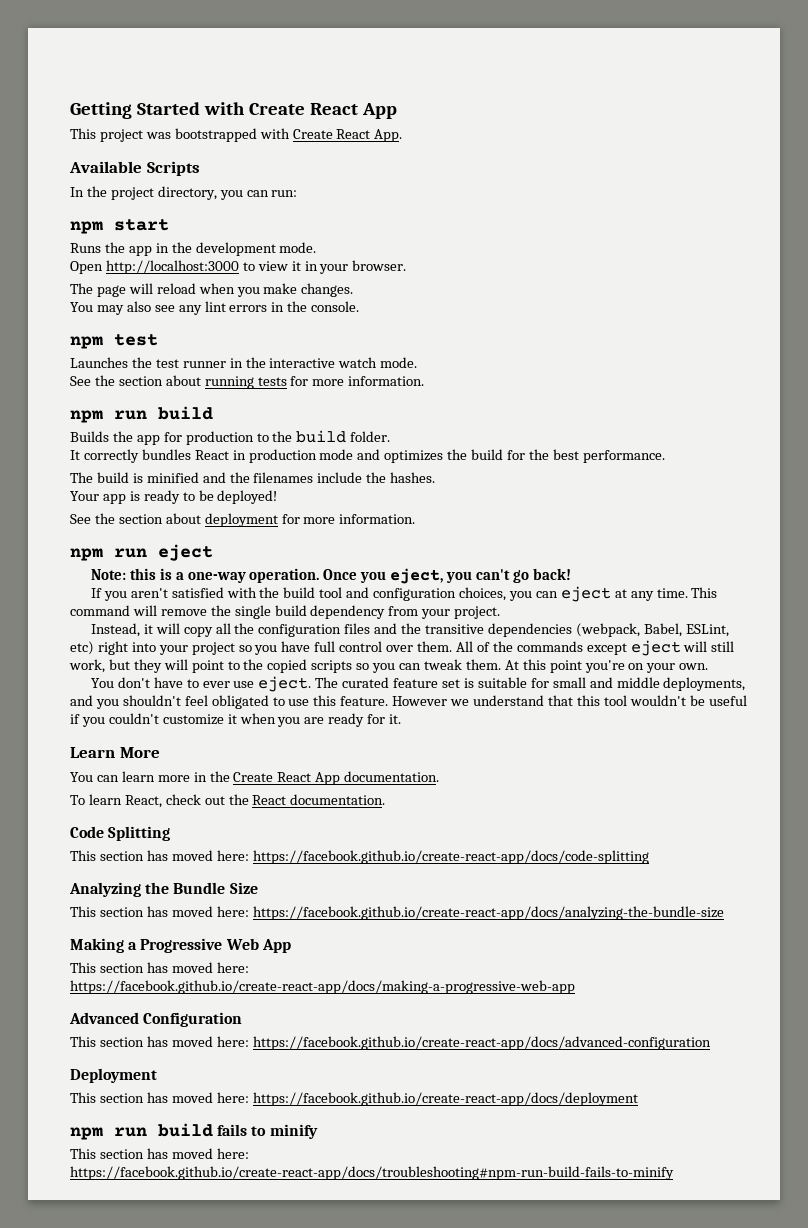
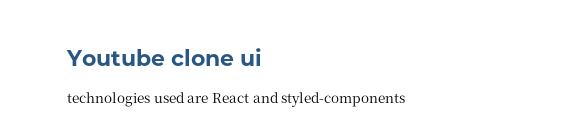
- Getting Started with Create React App
- This project was bootstrapped with Create React App.
- Available Scripts
- In the project directory, you can run:
- npm start
- Runs the app in the development mode.
- Open http://localhost:3000 to view it in your browser.
- The page will reload when you make changes.
- You may also see any lint errors in the console.
- npm test
- Launches the test runner in the interactive watch mode.
- See the section about running tests for more information.
- npm run build
- Builds the app for production to the build folder.
- It correctly bundles React in production mode and optimizes the build for the best performance.
- The build is minified and the filenames include the hashes.
- Your app is ready to be deployed!
- See the section about deployment for more information.
- npm run eject
- Note: this is a one-way operation. Once you eject, you can't go back!
- If you aren't satisfied with the build tool and configuration choices, you can eject at any time. This command will remove the single build dependency from your project.
- Instead, it will copy all the configuration files and the transitive dependencies (webpack, Babel, ESLint, etc) right into your project so you have full control over them. All of the commands except eject will still work, but they will point to the copied scripts so you can tweak them. At this point you're on your own.
- You don't have to ever use eject. The curated feature set is suitable for small and middle deployments, and you shouldn't feel obligated to use this feature. However we understand that this tool wouldn't be useful if you couldn't customize it when you are ready for it.
- Learn More
- You can learn more in the Create React App documentation.
- To learn React, check out the React documentation.
- Code Splitting
- This section has moved here: https://facebook.github.io/create-react-app/docs/code-splitting
- Analyzing the Bundle Size
- This section has moved here: https://facebook.github.io/create-react-app/docs/analyzing-the-bundle-size
- Making a Progressive Web App
- This section has moved here: https://facebook.github.io/create-react-app/docs/making-a-progressive-web-app
- Advanced Configuration
- This section has moved here: https://facebook.github.io/create-react-app/docs/advanced-configuration
- Deployment
- This section has moved here: https://facebook.github.io/create-react-app/docs/deployment
- npm run build fails to minify
- This section has moved here: https://facebook.github.io/create-react-app/docs/troubleshooting#npm-run-build-fails-to-minify
+ Youtube clone ui
+ technologies used are React and styled-components

